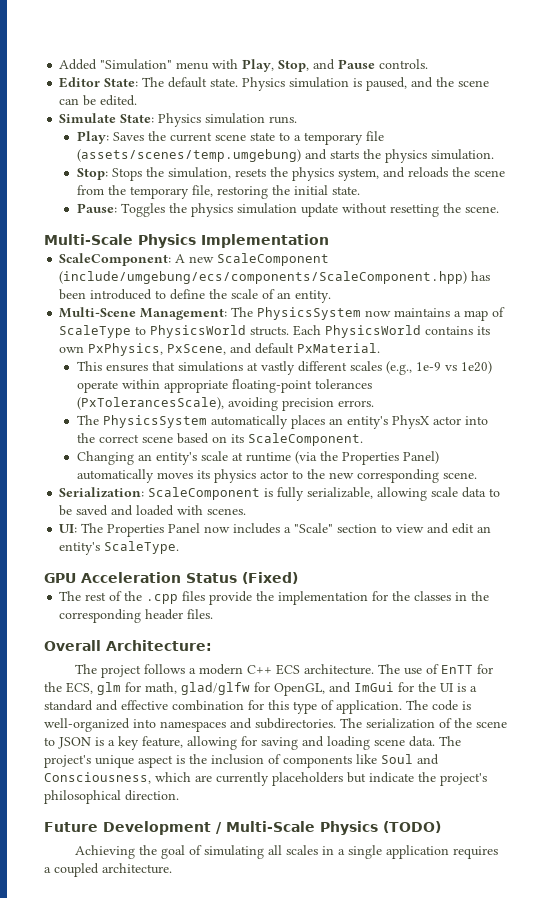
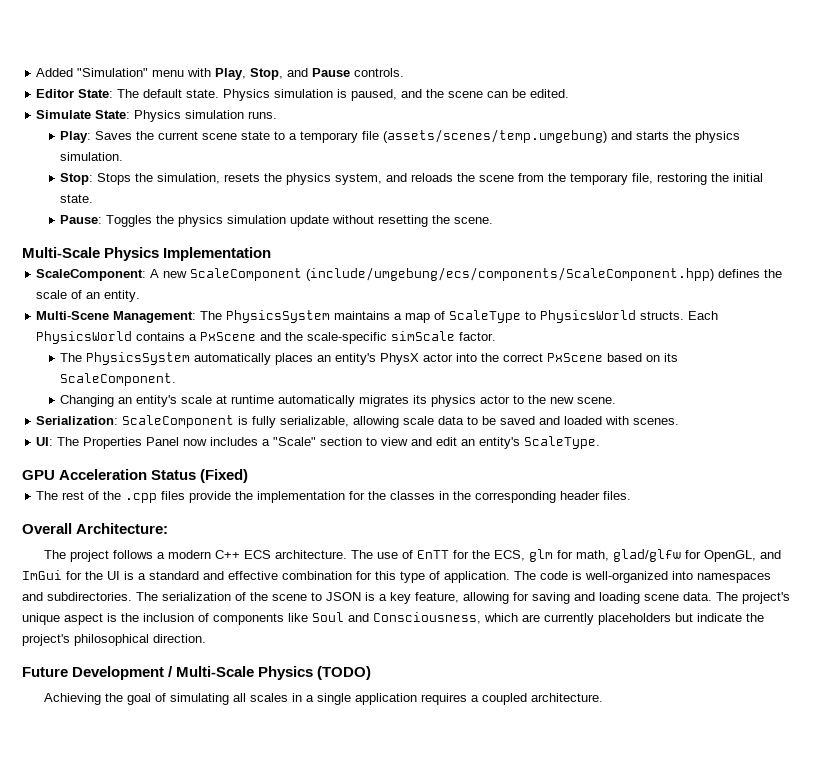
- ScaleComponent: A new ScaleComponent (include/umgebung/ecs/components/ScaleComponent.hpp) has been introduced to define the scale of an entity.
+ ScaleComponent: A new ScaleComponent (include/umgebung/ecs/components/ScaleComponent.hpp) defines the scale of an entity.
- Multi-Scene Management: The PhysicsSystem now maintains a map of ScaleType to PhysicsWorld structs.
+ Multi-Scene Management: The PhysicsSystem maintains a map of ScaleType to PhysicsWorld structs.
- Each PhysicsWorld contains its own PxPhysics, PxScene, and default PxMaterial.
- This ensures that simulations at vastly different scales (e.g., 1e-9 vs 1e20) operate within appropriate floating-point tolerances (PxTolerancesScale), avoiding precision errors.
+ Each PhysicsWorld contains a PxScene and the scale-specific simScale factor.
- The PhysicsSystem automatically places an entity's PhysX actor into the correct scene based on its ScaleComponent.
+ The PhysicsSystem automatically places an entity's PhysX actor into the correct PxScene based on its ScaleComponent.
- Changing an entity's scale at runtime (via the Properties Panel) automatically moves its physics actor to the new corresponding scene.
+ Changing an entity's scale at runtime automatically migrates its physics actor to the new scene.

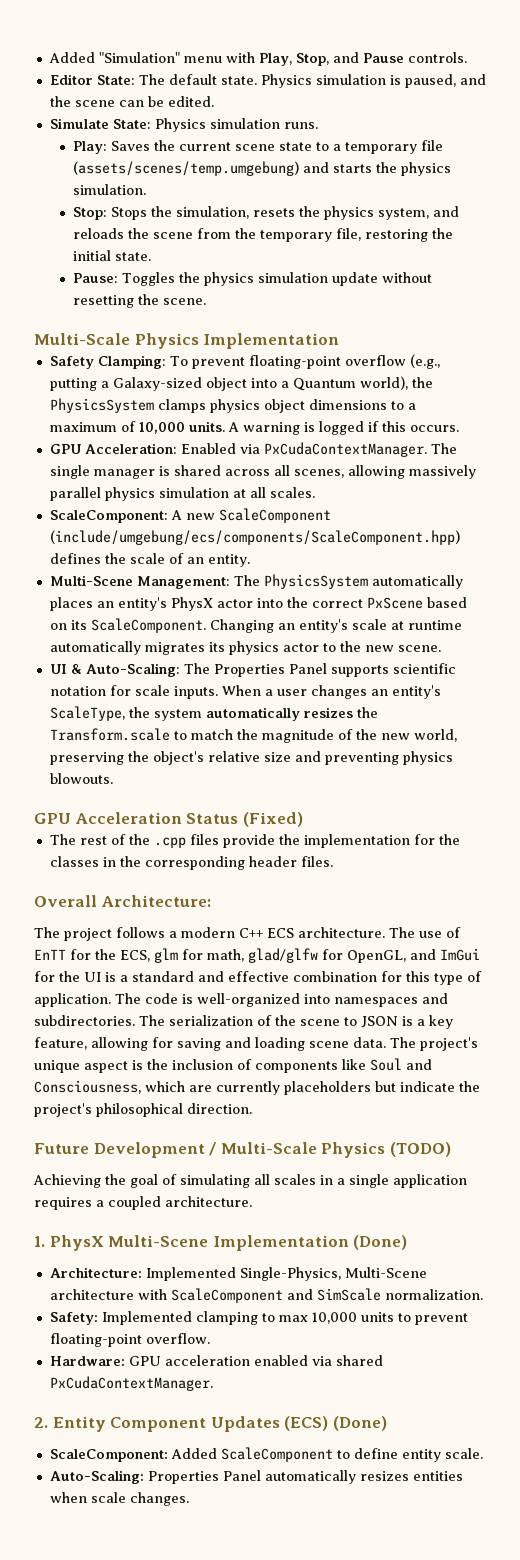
+ Safety Clamping: To prevent floating-point overflow (e.g., putting a Galaxy-sized object into a Quantum world), the PhysicsSystem clamps physics object dimensions to a maximum of 10,000 units. A warning is logged if this occurs.
+ GPU Acceleration: Enabled via PxCudaContextManager. The single manager is shared across all scenes, allowing massively parallel physics simulation at all scales.
- Multi-Scene Management: The PhysicsSystem maintains a map of ScaleType to PhysicsWorld structs. Each PhysicsWorld contains a PxScene and the scale-specific simScale factor.
- The PhysicsSystem automatically places an entity's PhysX actor into the correct PxScene based on its ScaleComponent.
- Changing an entity's scale at runtime automatically migrates its physics actor to the new scene.
+ Multi-Scene Management: The PhysicsSystem automatically places an entity's PhysX actor into the correct PxScene based on its ScaleComponent. Changing an entity's scale at runtime automatically migrates its physics actor to the new scene.
- Serialization: ScaleComponent is fully serializable, allowing scale data to be saved and loaded with scenes.
- UI: The Properties Panel now includes a "Scale" section to view and edit an entity's ScaleType.
+ UI & Auto-Scaling: The Properties Panel supports scientific notation for scale inputs. When a user changes an entity's ScaleType, the system automatically resizes the Transform.scale to match the magnitude of the new world, preserving the object's relative size and preventing physics blowouts.
+ 1. PhysX Multi-Scene Implementation (Done)
+ Architecture: Implemented Single-Physics, Multi-Scene architecture with ScaleComponent and SimScale normalization.
+ Safety: Implemented clamping to max 10,000 units to prevent floating-point overflow.
+ Hardware: GPU acceleration enabled via shared PxCudaContextManager.
+ 2. Entity Component Updates (ECS) (Done)
+ ScaleComponent: Added ScaleComponent to define entity scale.
+ Auto-Scaling: Properties Panel automatically resizes entities when scale changes.

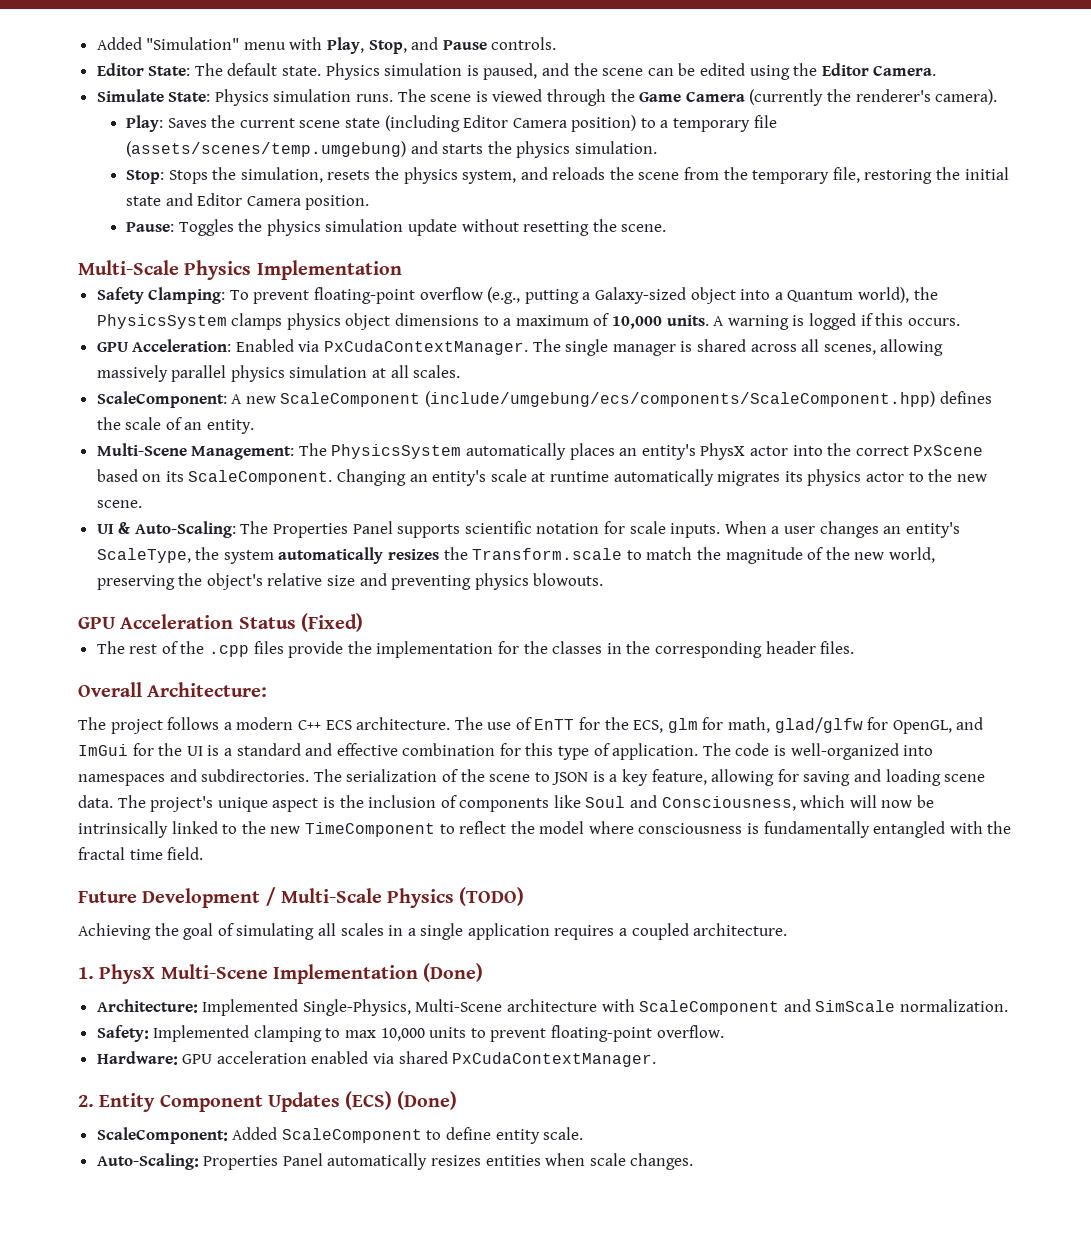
- Physics simulation is paused, and the scene can be edited.
+ Physics simulation is paused, and the scene can be edited using the Editor Camera.
+ The scene is viewed through the Game Camera (currently the renderer's camera).
- Play: Saves the current scene state to a temporary file (assets/scenes/temp.umgebung) and starts the physics simulation.
+ Play: Saves the current scene state (including Editor Camera position) to a temporary file (assets/scenes/temp.umgebung) and starts the physics simulation.
- Stop: Stops the simulation, resets the physics system, and reloads the scene from the temporary file, restoring the initial state.
+ Stop: Stops the simulation, resets the physics system, and reloads the scene from the temporary file, restoring the initial state and Editor Camera position.
- The project's unique aspect is the inclusion of components like Soul and Consciousness, which are currently placeholders but indicate the project's philosophical direction.
+ The project's unique aspect is the inclusion of components like Soul and Consciousness, which will now be intrinsically linked to the new TimeComponent to reflect the model where consciousness is fundamentally entangled with the fractal time field.

